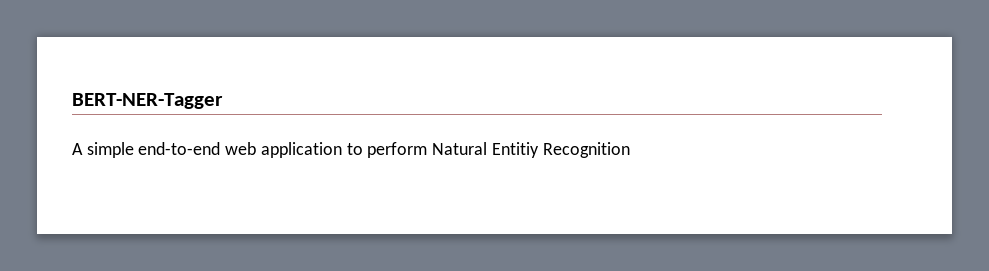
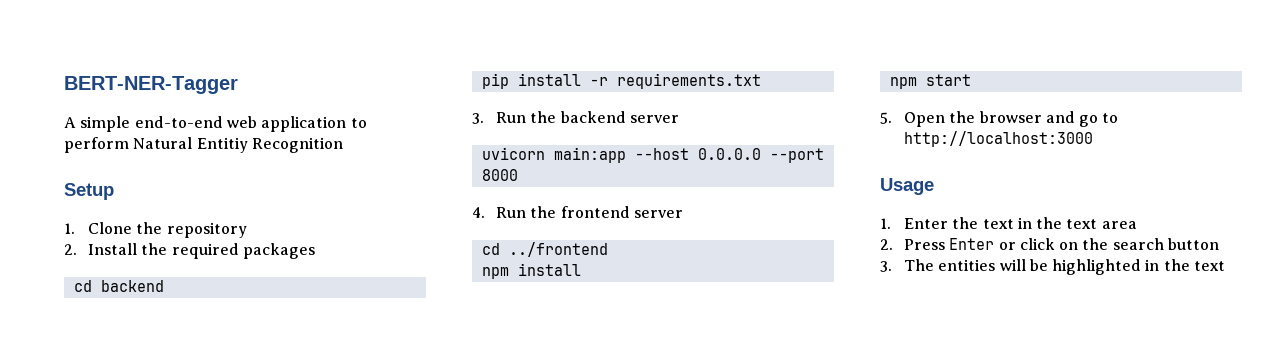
+ Setup
+ 1. Clone the repository
+ 2. Install the required packages
+ cd backend
+ pip install -r requirements.txt
+ 3. Run the backend server
+ uvicorn main:app --host 0.0.0.0 --port 8000
+ 4. Run the frontend server
+ cd ../frontend
+ npm install
+ npm start
+ 5. Open the browser and go to http://localhost:3000
+ Usage
+ 1. Enter the text in the text area
+ 2. Press Enter or click on the search button
+ 3. The entities will be highlighted in the text

